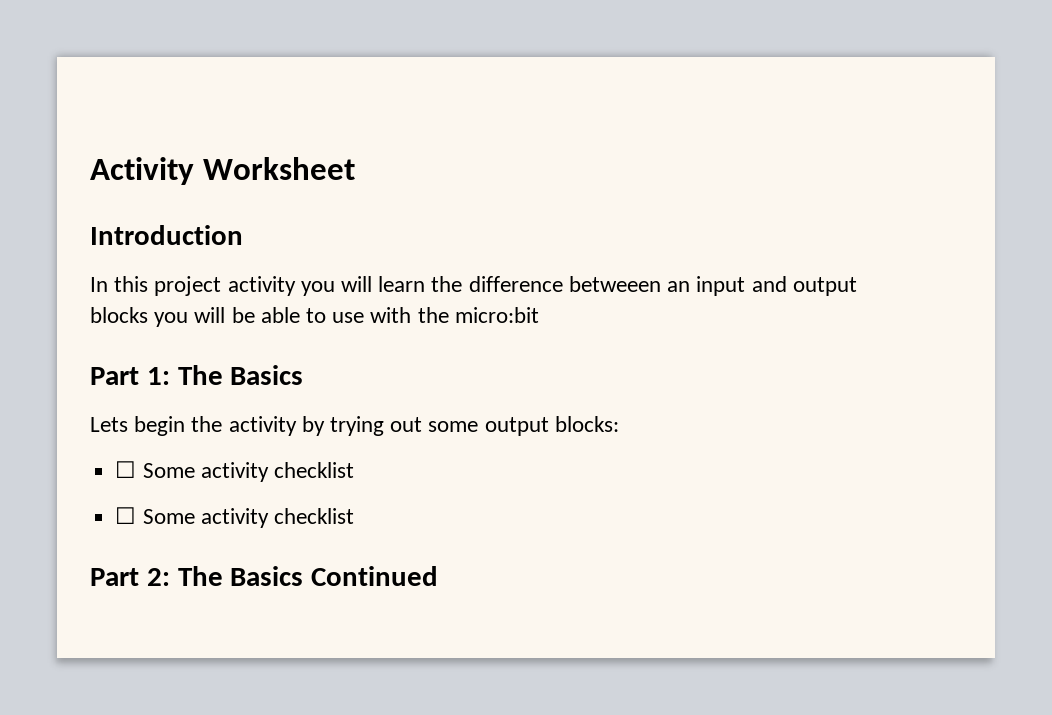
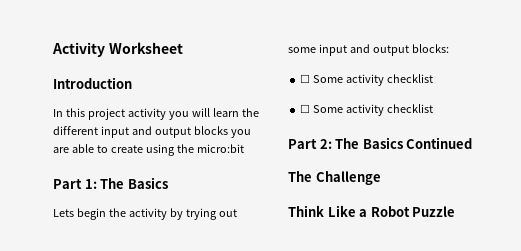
- In this project activity you will learn the difference betweeen an input and output blocks you will be able to use with the micro:bit
+ In this project activity you will learn the different input and output blocks you are able to create using the micro:bit
- Lets begin the activity by trying out some output blocks:
+ Lets begin the activity by trying out some input and output blocks:
+ The Challenge
+ Think Like a Robot Puzzle

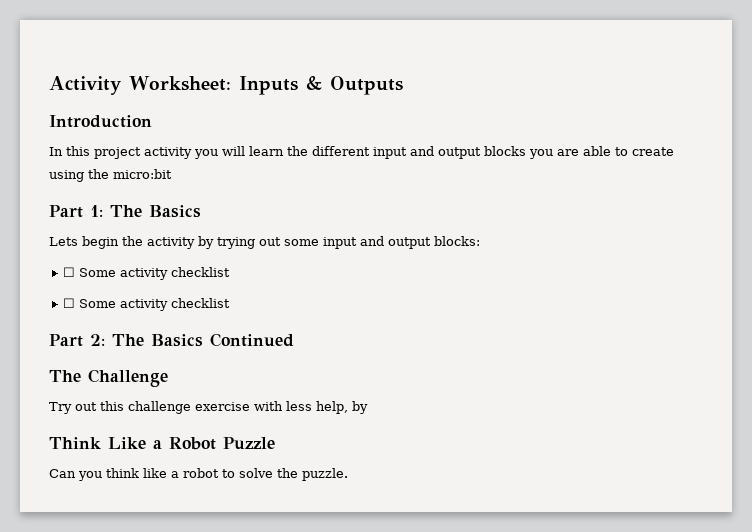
- Activity Worksheet
+ Activity Worksheet: Inputs & Outputs
+ Try out this challenge exercise with less help, by
+ Can you think like a robot to solve the puzzle.

